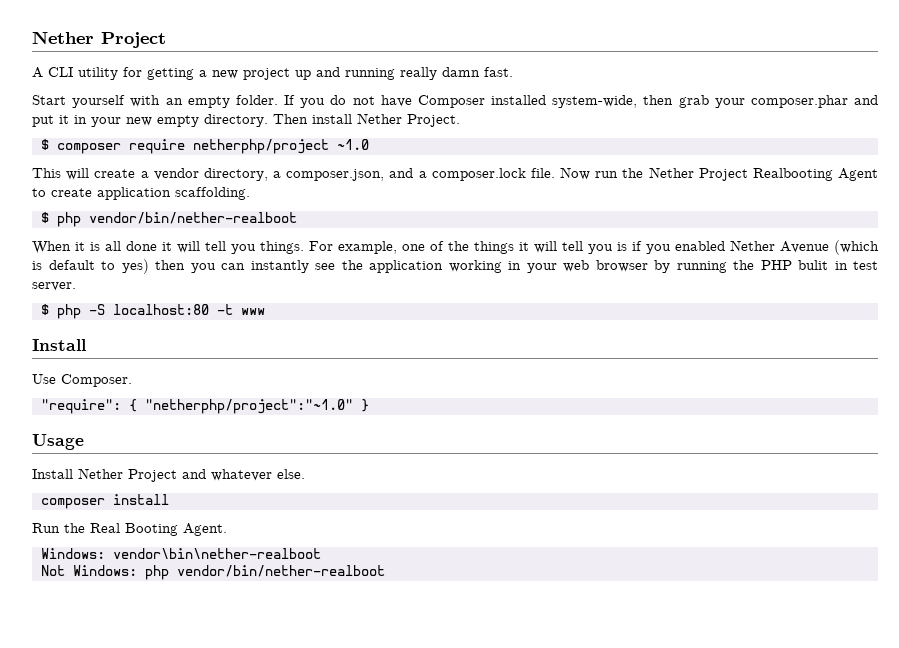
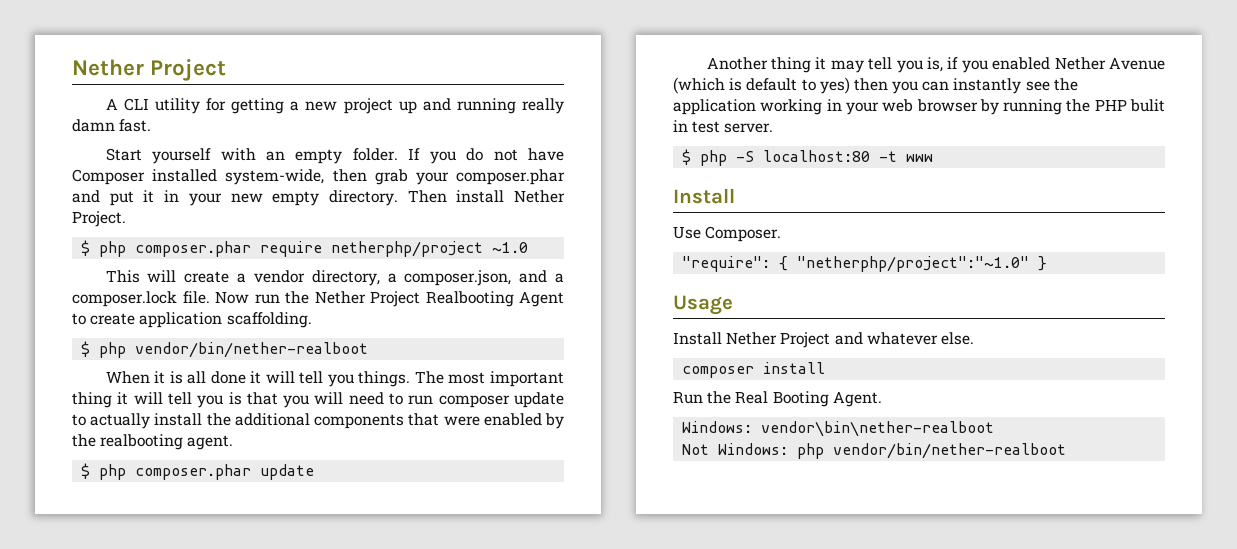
- $ composer require netherphp/project ~1.0
+ $ php composer.phar require netherphp/project ~1.0
- For example, one of the things it will tell you is if you enabled Nether Avenue (which is default to yes) then you can instantly see the application working in your web browser by running the PHP bulit in test server.
+ The most important thing it will tell you is that you will need to run composer update to actually install the additional components that were enabled by the realbooting agent.
+ $ php composer.phar update
+ Another thing it may tell you is, if you enabled Nether Avenue (which is default to yes) then you can instantly see the application working in your web browser by running the PHP bulit in test server.

